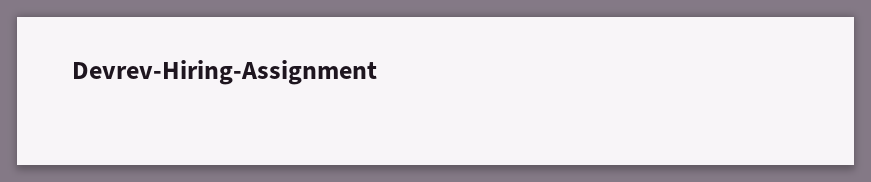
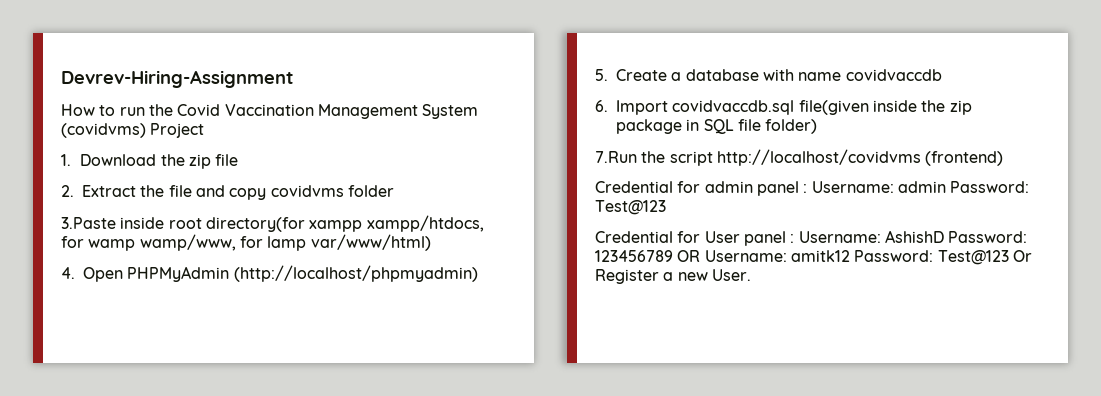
+ How to run the Covid Vaccination Management System (covidvms) Project
+ 1. Download the zip file
+ 2. Extract the file and copy covidvms folder
+ 3.Paste inside root directory(for xampp xampp/htdocs, for wamp wamp/www, for lamp var/www/html)
+ 4. Open PHPMyAdmin (http://localhost/phpmyadmin)
+ 5. Create a database with name covidvaccdb
+ 6. Import covidvaccdb.sql file(given inside the zip package in SQL file folder)
+ 7.Run the script http://localhost/covidvms (frontend)
+ Credential for admin panel : Username: admin Password: Test@123
+ Credential for User panel : Username: AshishD Password: 123456789 OR Username: amitk12 Password: Test@123 Or Register a new User.

